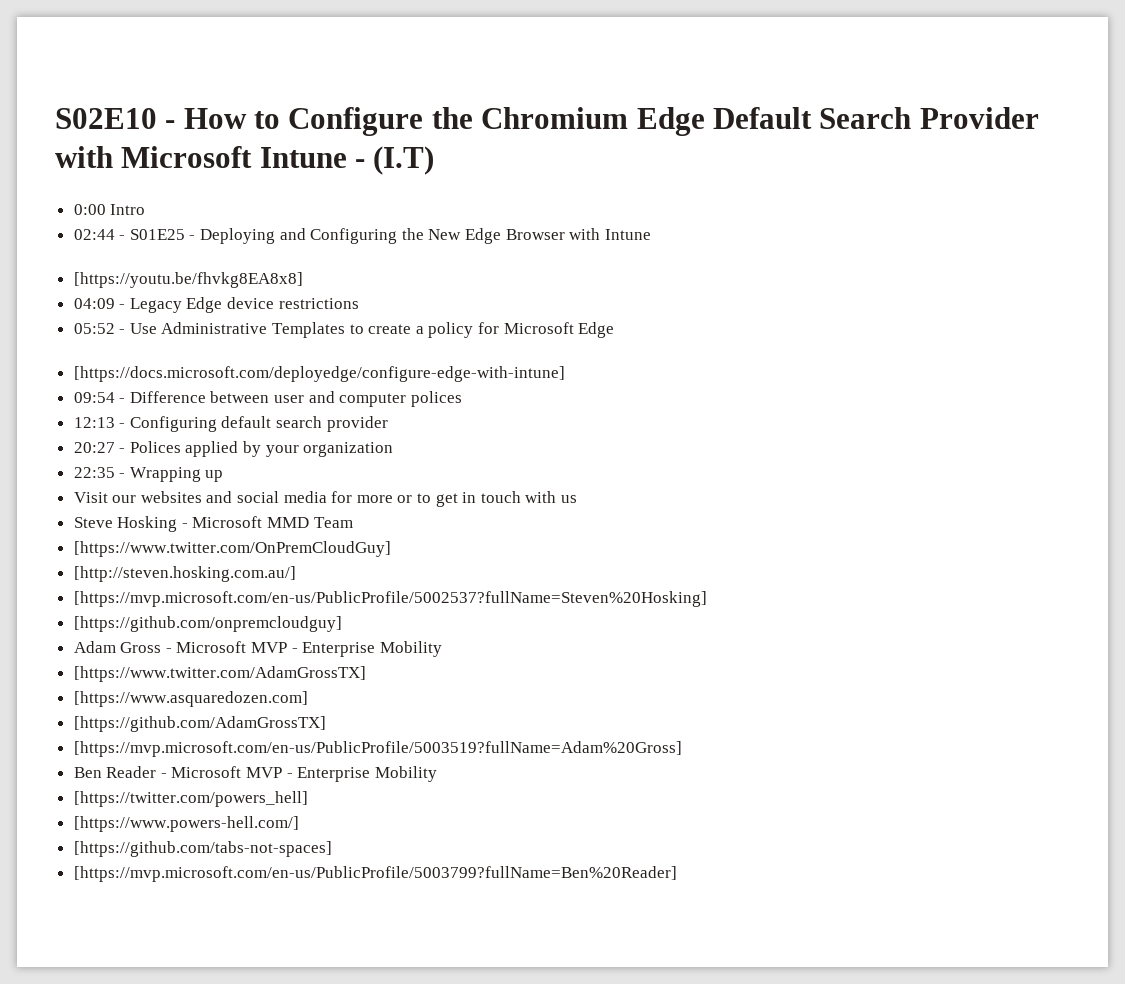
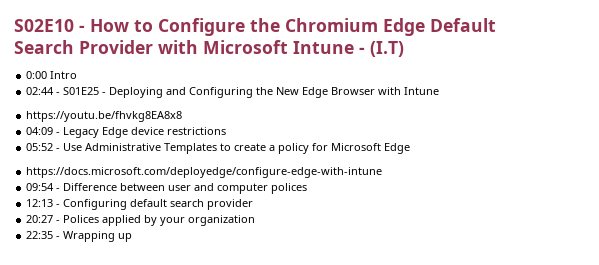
- [https://youtu.be/fhvkg8EA8x8]
+ https://youtu.be/fhvkg8EA8x8
- [https://docs.microsoft.com/deployedge/configure-edge-with-intune]
+ https://docs.microsoft.com/deployedge/configure-edge-with-intune
- Visit our websites and social media for more or to get in touch with us
- Steve Hosking - Microsoft MMD Team
- [https://www.twitter.com/OnPremCloudGuy]
- [http://steven.hosking.com.au/]
- [https://mvp.microsoft.com/en-us/PublicProfile/5002537?fullName=Steven%20Hosking]
- [https://github.com/onpremcloudguy]
- Adam Gross - Microsoft MVP - Enterprise Mobility
- [https://www.twitter.com/AdamGrossTX]
- [https://www.asquaredozen.com]
- [https://github.com/AdamGrossTX]
- [https://mvp.microsoft.com/en-us/PublicProfile/5003519?fullName=Adam%20Gross]
- Ben Reader - Microsoft MVP - Enterprise Mobility
- [https://twitter.com/powers_hell]
- [https://www.powers-hell.com/]
- [https://github.com/tabs-not-spaces]
- [https://mvp.microsoft.com/en-us/PublicProfile/5003799?fullName=Ben%20Reader]

